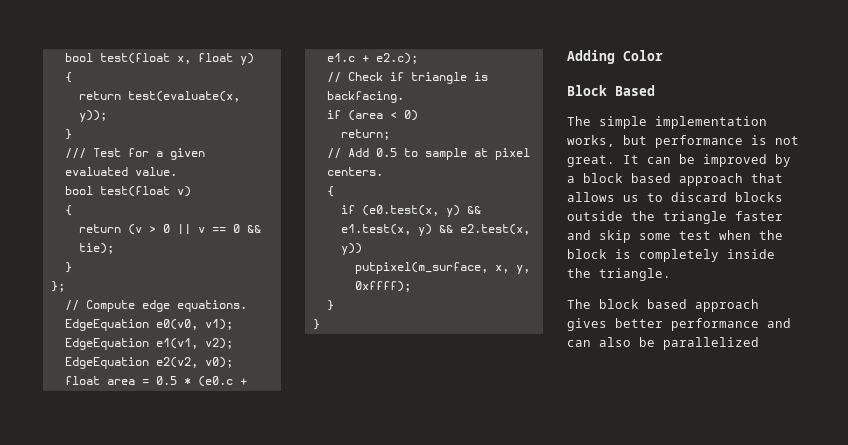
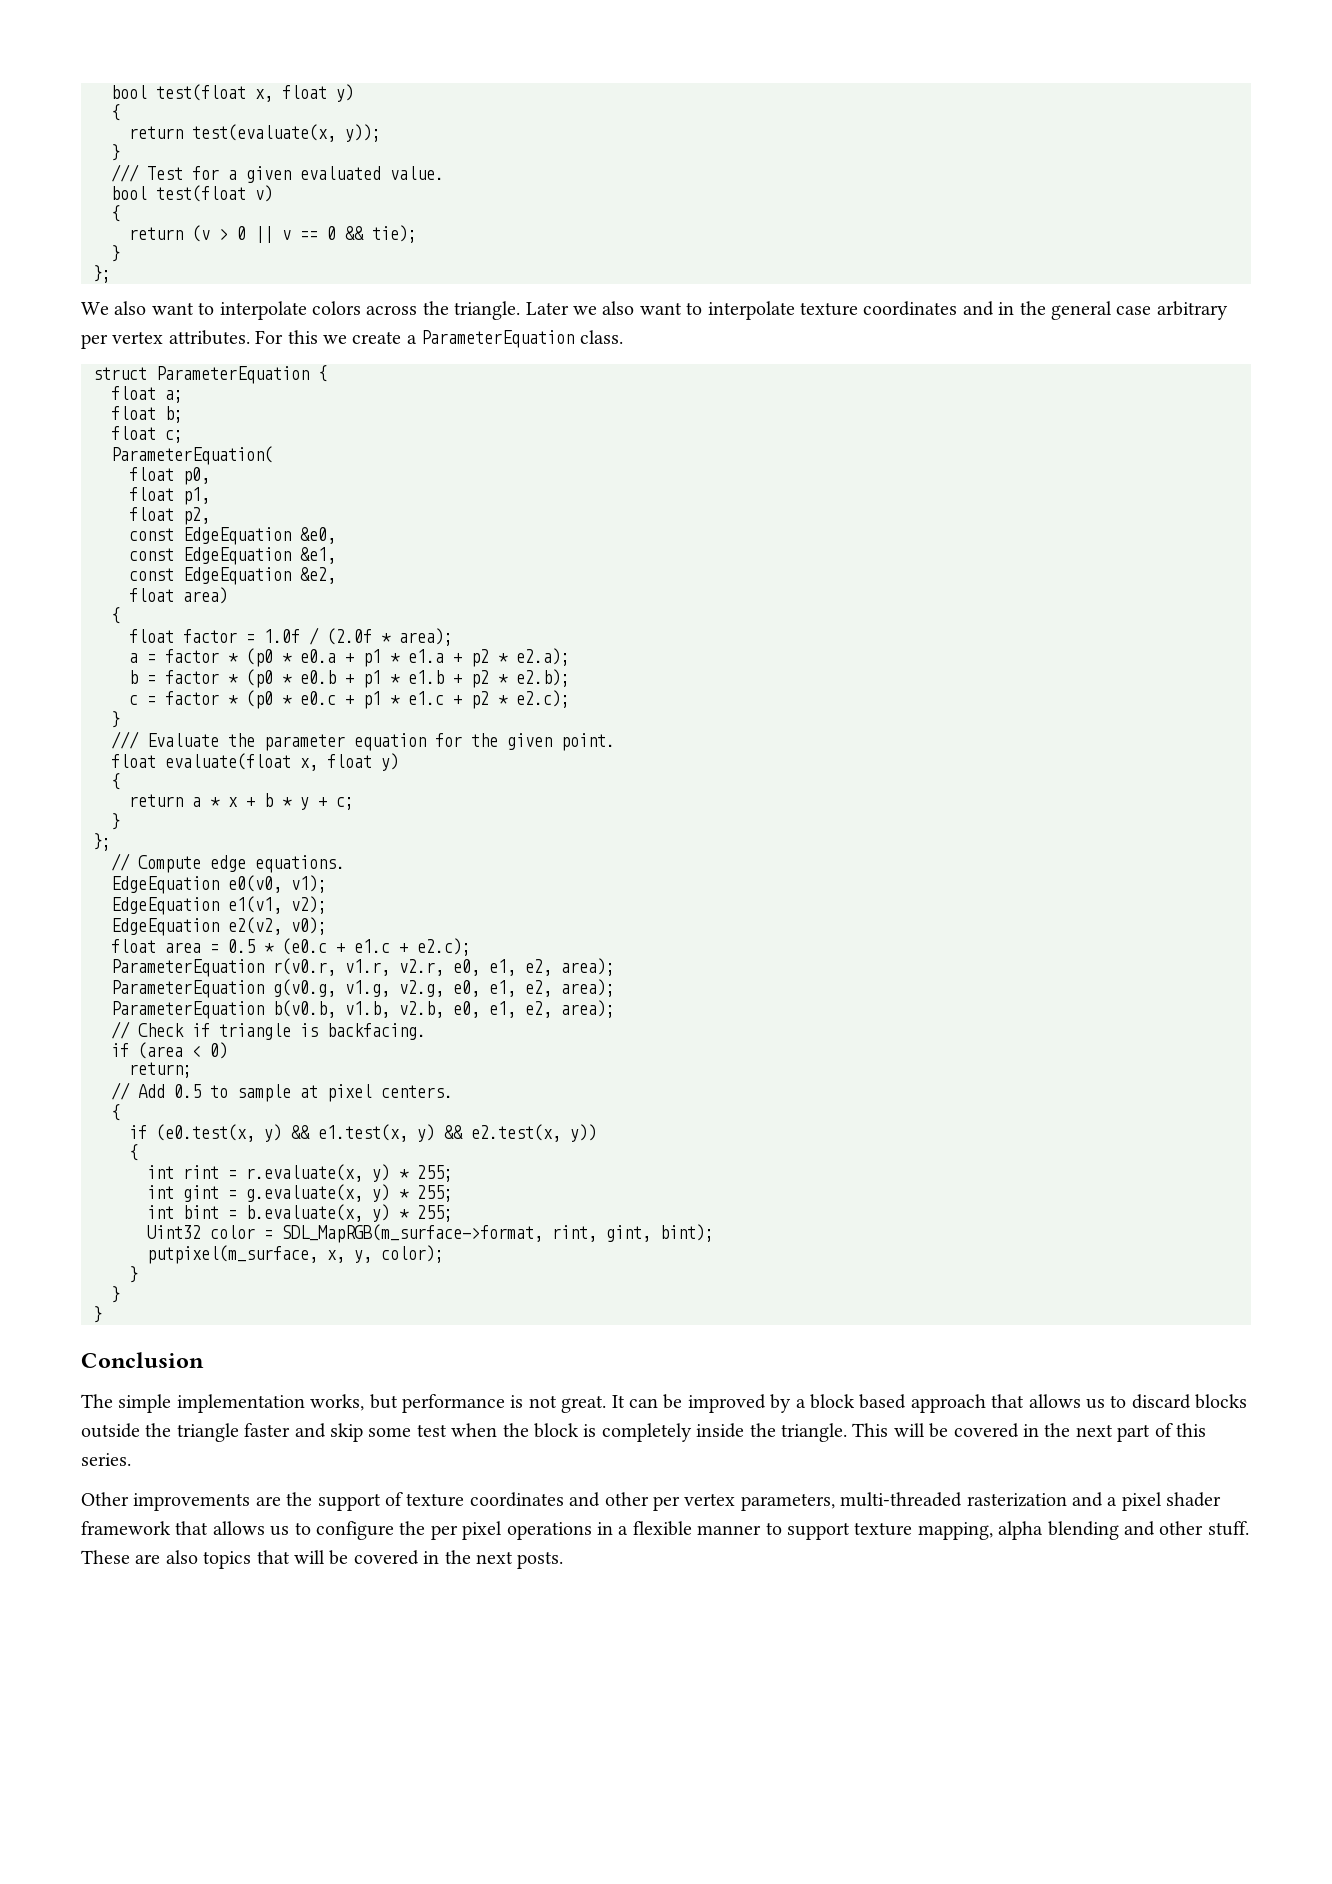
+ We also want to interpolate colors across the triangle. Later we also want to interpolate texture coordinates and in the general case arbitrary per vertex attributes. For this we create a ParameterEquation class.
+ struct ParameterEquation {
+ float a;
+ float b;
+ float c;
+ ParameterEquation(
+ float p0,
+ float p1,
+ float p2,
+ const EdgeEquation &e0,
+ const EdgeEquation &e1,
+ const EdgeEquation &e2,
+ float area)
+ {
+ float factor = 1.0f / (2.0f * area);
+ a = factor * (p0 * e0.a + p1 * e1.a + p2 * e2.a);
+ b = factor * (p0 * e0.b + p1 * e1.b + p2 * e2.b);
+ c = factor * (p0 * e0.c + p1 * e1.c + p2 * e2.c);
+ }
+ /// Evaluate the parameter equation for the given point.
+ float evaluate(float x, float y)
+ {
+ return a * x + b * y + c;
+ }
+ };
+ ParameterEquation r(v0.r, v1.r, v2.r, e0, e1, e2, area);
+ ParameterEquation g(v0.g, v1.g, v2.g, e0, e1, e2, area);
+ ParameterEquation b(v0.b, v1.b, v2.b, e0, e1, e2, area);
  if (e0.test(x, y) && e1.test(x, y) && e2.test(x, y))
+ {
+ int rint = r.evaluate(x, y) * 255;
+ int gint = g.evaluate(x, y) * 255;
+ int bint = b.evaluate(x, y) * 255;
+ Uint32 color = SDL_MapRGB(m_surface->format, rint, gint, bint);
- putpixel(m_surface, x, y, 0xffff);
+ putpixel(m_surface, x, y, color);
  }
  }
- Adding Color
- Block Based
+ }
+ Conclusion
- It can be improved by a block based approach that allows us to discard blocks outside the triangle faster and skip some test when the block is completely inside the triangle.
- The block based approach gives better performance and can also be parallelized
+ It can be improved by a block based approach that allows us to discard blocks outside the triangle faster and skip some test when the block is completely inside the triangle. This will be covered in the next part of this series.
+ Other improvements are the support of texture coordinates and other per vertex parameters, multi-threaded rasterization and a pixel shader framework that allows us to configure the per pixel operations in a flexible manner to support texture mapping, alpha blending and other stuff. These are also topics that will be covered in the next posts.

